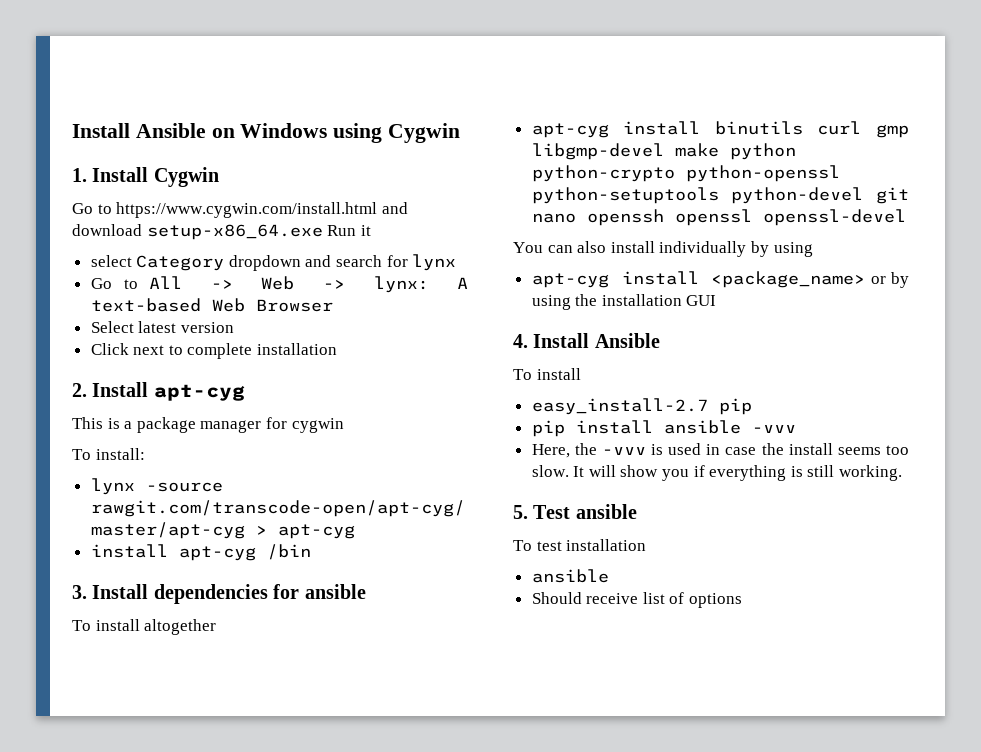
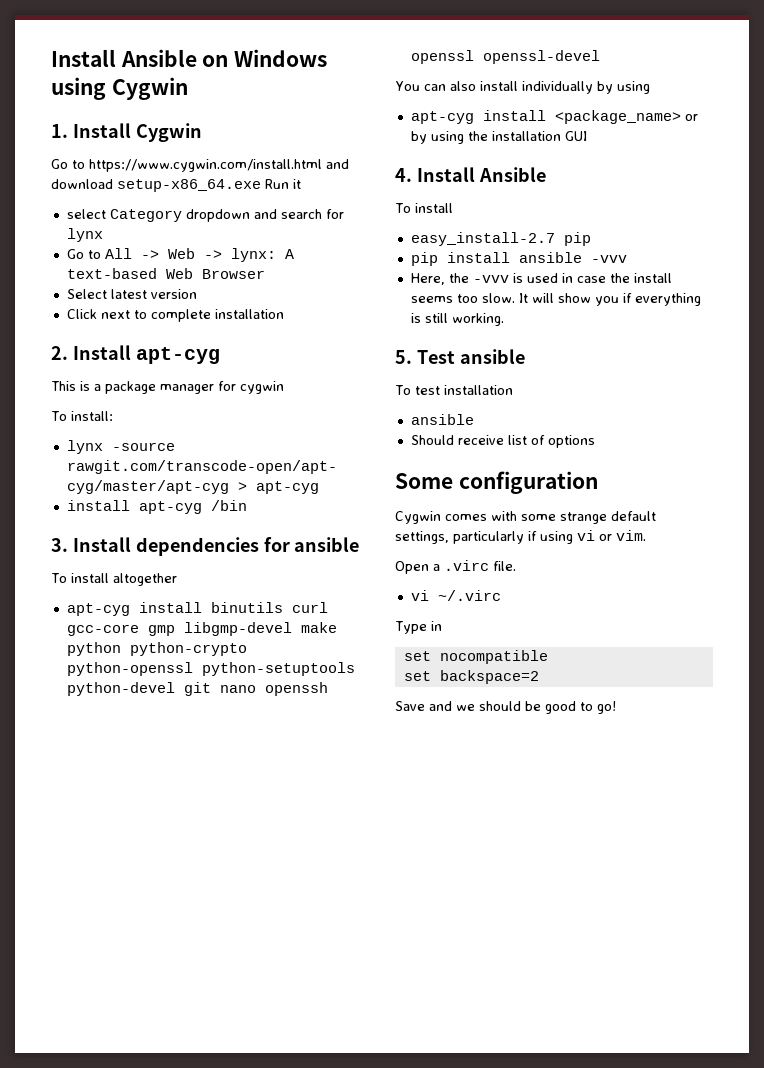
- apt-cyg install binutils curl gmp libgmp-devel make python python-crypto python-openssl python-setuptools python-devel git nano openssh openssl openssl-devel
+ apt-cyg install binutils curl gcc-core gmp libgmp-devel make python python-crypto python-openssl python-setuptools python-devel git nano openssh openssl openssl-devel
+ Some configuration
+ Cygwin comes with some strange default settings, particularly if using vi or vim.
+ Open a .virc file.
+ vi ~/.virc
+ Type in
+ set nocompatible
+ set backspace=2
+ Save and we should be good to go!

